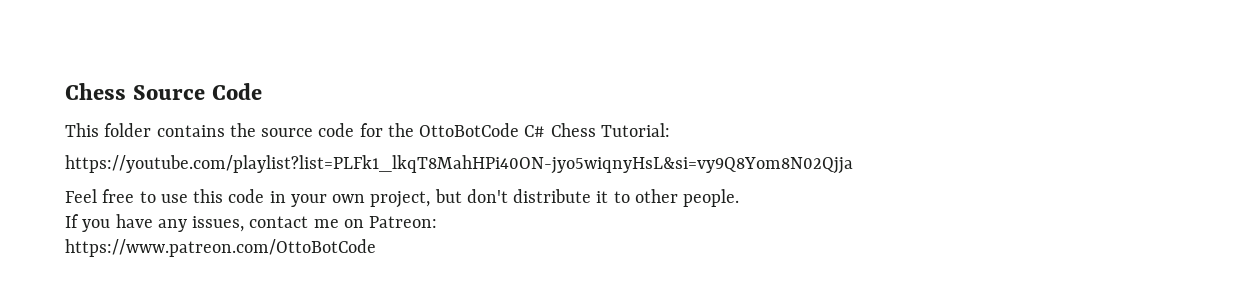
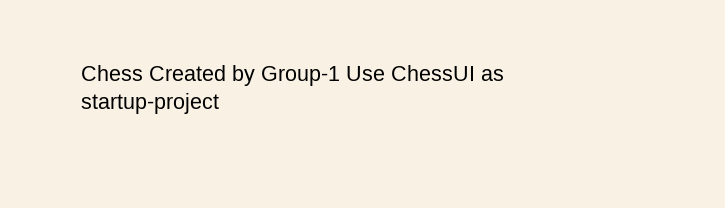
- Chess Source Code
- This folder contains the source code for the OttoBotCode C# Chess Tutorial:
- https://youtube.com/playlist?list=PLFk1_lkqT8MahHPi40ON-jyo5wiqnyHsL&si=vy9Q8Yom8N02Qjja
- Feel free to use this code in your own project, but don't distribute it to other people.
- If you have any issues, contact me on Patreon:
- https://www.patreon.com/OttoBotCode
+ Chess Created by Group-1 Use ChessUI as startup-project

